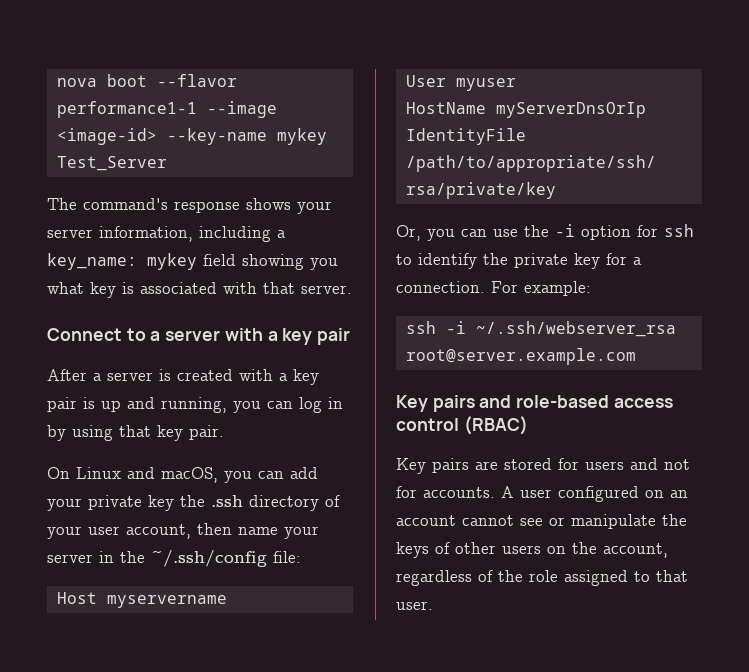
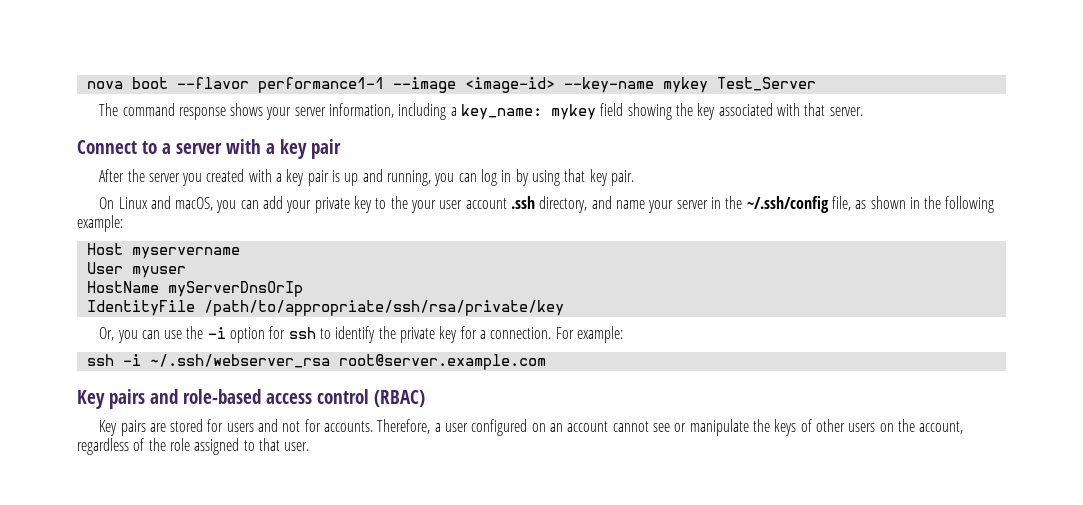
- The command's response shows your server information, including a key_name: mykey field showing you what key is associated with that server.
+ The command response shows your server information, including a key_name: mykey field showing the key associated with that server.
- After a server is created with a key pair is up and running, you can log in by using that key pair.
+ After the server you created with a key pair is up and running, you can log in by using that key pair.
- On Linux and macOS, you can add your private key the .ssh directory of your user account, then name your server in the ~/.ssh/config file:
+ On Linux and macOS, you can add your private key to the your user account .ssh directory, and name your server in the ~/.ssh/config file, as shown in the following example:
- A user configured on an account cannot see or manipulate the keys of other users on the account, regardless of the role assigned to that user.
+ Therefore, a user configured on an account cannot see or manipulate the keys of other users on the account, regardless of the role assigned to that user.

